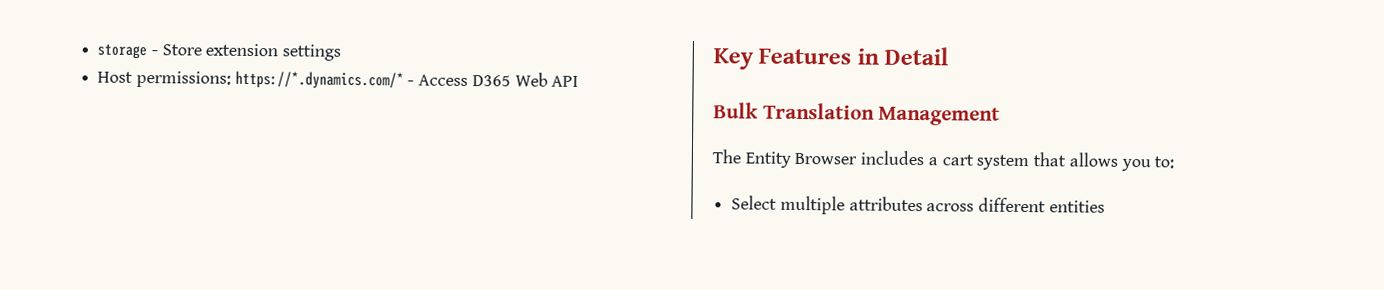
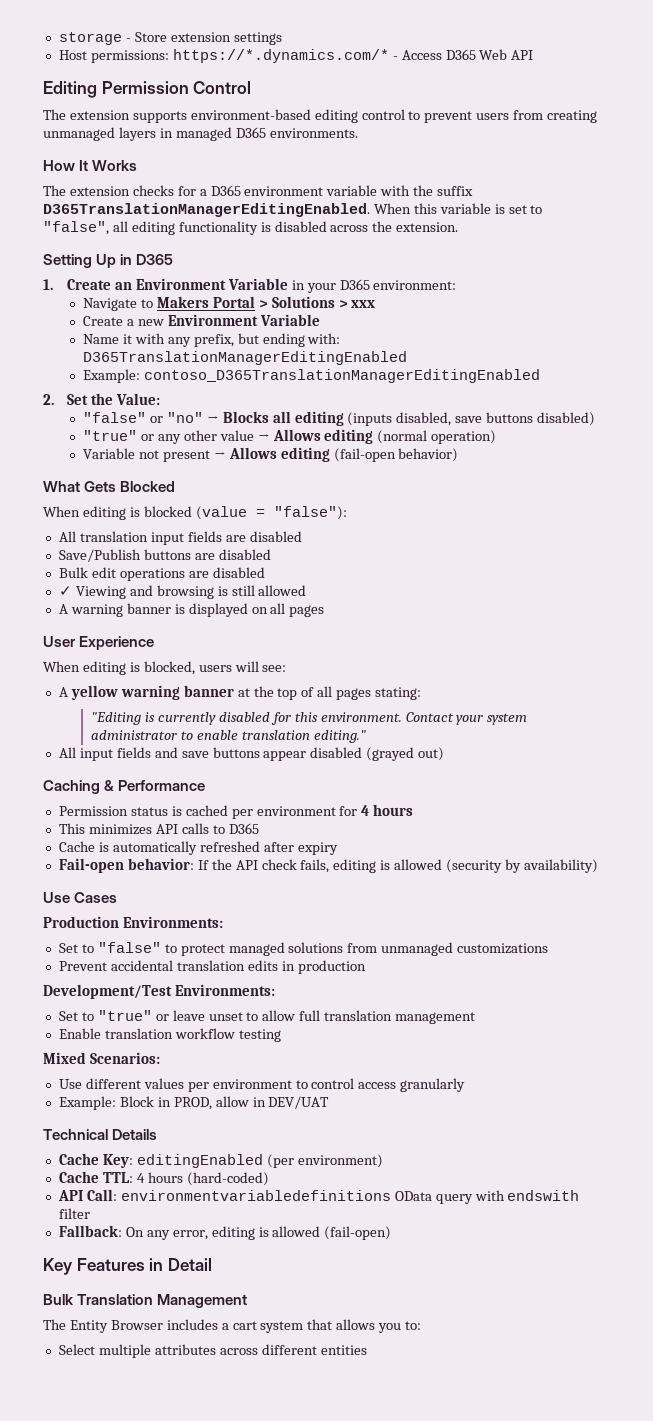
+ Editing Permission Control
+ The extension supports environment-based editing control to prevent users from creating unmanaged layers in managed D365 environments.
+ How It Works
+ The extension checks for a D365 environment variable with the suffix D365TranslationManagerEditingEnabled. When this variable is set to "false", all editing functionality is disabled across the extension.
+ Setting Up in D365
+ 1. Create an Environment Variable in your D365 environment:
+ Navigate to Makers Portal > Solutions > xxx
+ Create a new Environment Variable
+ Name it with any prefix, but ending with: D365TranslationManagerEditingEnabled
+ Example: contoso_D365TranslationManagerEditingEnabled
+ 2. Set the Value:
+ "false" or "no" → Blocks all editing (inputs disabled, save buttons disabled)
+ "true" or any other value → Allows editing (normal operation)
+ Variable not present → Allows editing (fail-open behavior)
+ What Gets Blocked
+ When editing is blocked (value = "false"):
+ All translation input fields are disabled
+ Save/Publish buttons are disabled
+ Bulk edit operations are disabled
+ ✓ Viewing and browsing is still allowed
+ A warning banner is displayed on all pages
+ User Experience
+ When editing is blocked, users will see:
+ A yellow warning banner at the top of all pages stating:
+ "Editing is currently disabled for this environment. Contact your system administrator to enable translation editing."
+ All input fields and save buttons appear disabled (grayed out)
+ Caching & Performance
+ Permission status is cached per environment for 4 hours
+ This minimizes API calls to D365
+ Cache is automatically refreshed after expiry
+ Fail-open behavior: If the API check fails, editing is allowed (security by availability)
+ Use Cases
+ Production Environments:
+ Set to "false" to protect managed solutions from unmanaged customizations
+ Prevent accidental translation edits in production
+ Development/Test Environments:
+ Set to "true" or leave unset to allow full translation management
+ Enable translation workflow testing
+ Mixed Scenarios:
+ Use different values per environment to control access granularly
+ Example: Block in PROD, allow in DEV/UAT
+ Technical Details
+ Cache Key: editingEnabled (per environment)
+ Cache TTL: 4 hours (hard-coded)
+ API Call: environmentvariabledefinitions OData query with endswith filter
+ Fallback: On any error, editing is allowed (fail-open)

